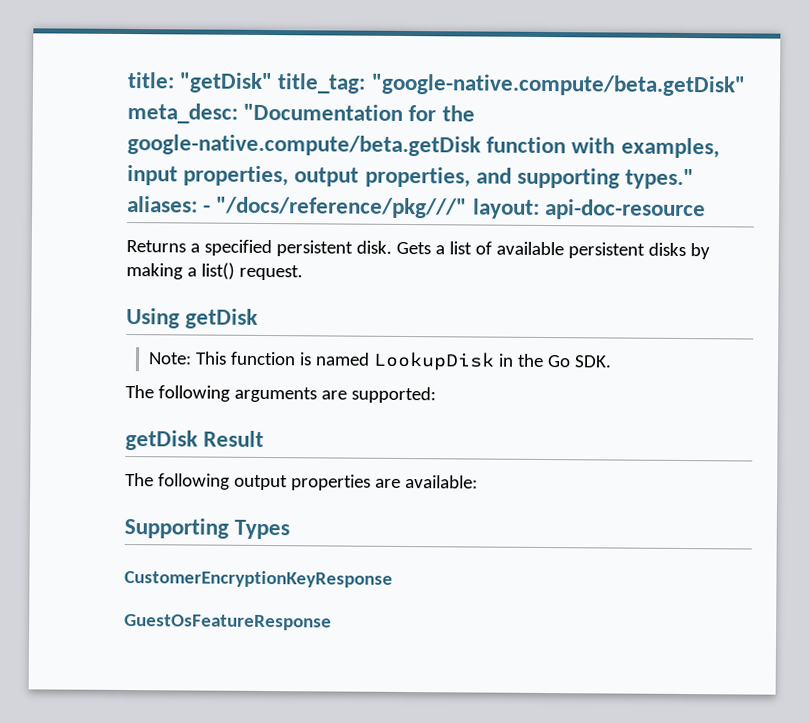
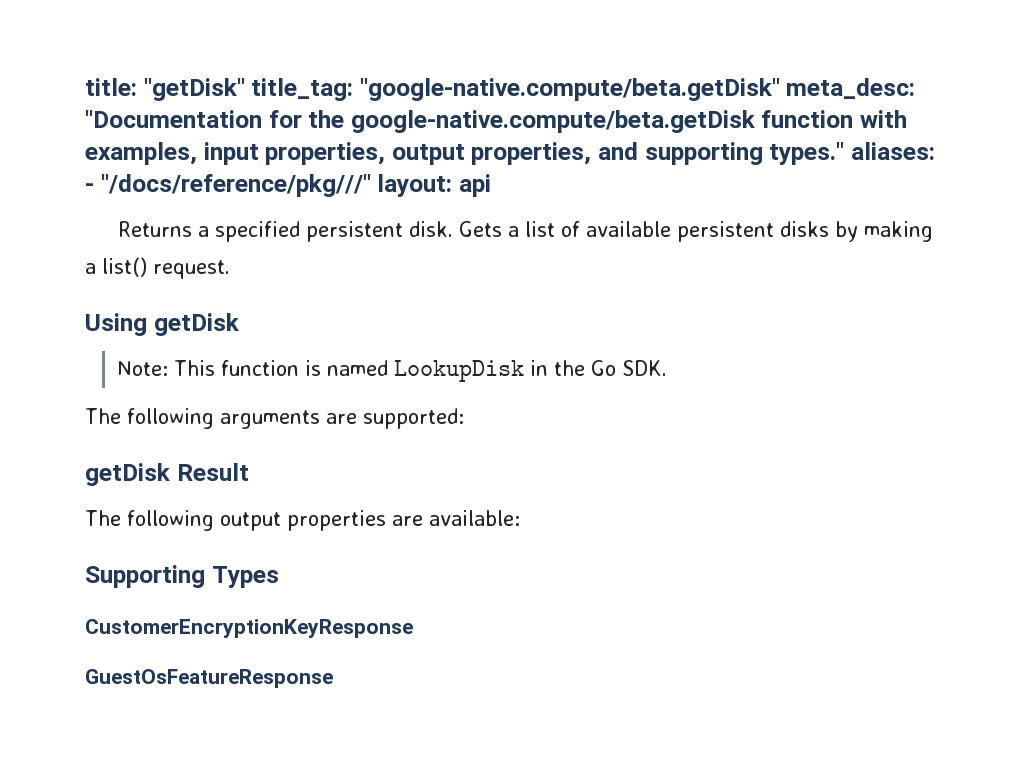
- title: "getDisk" title_tag: "google-native.compute/beta.getDisk" meta_desc: "Documentation for the google-native.compute/beta.getDisk function with examples, input properties, output properties, and supporting types." aliases: - "/docs/reference/pkg///" layout: api-doc-resource
+ title: "getDisk" title_tag: "google-native.compute/beta.getDisk" meta_desc: "Documentation for the google-native.compute/beta.getDisk function with examples, input properties, output properties, and supporting types." aliases: - "/docs/reference/pkg///" layout: api

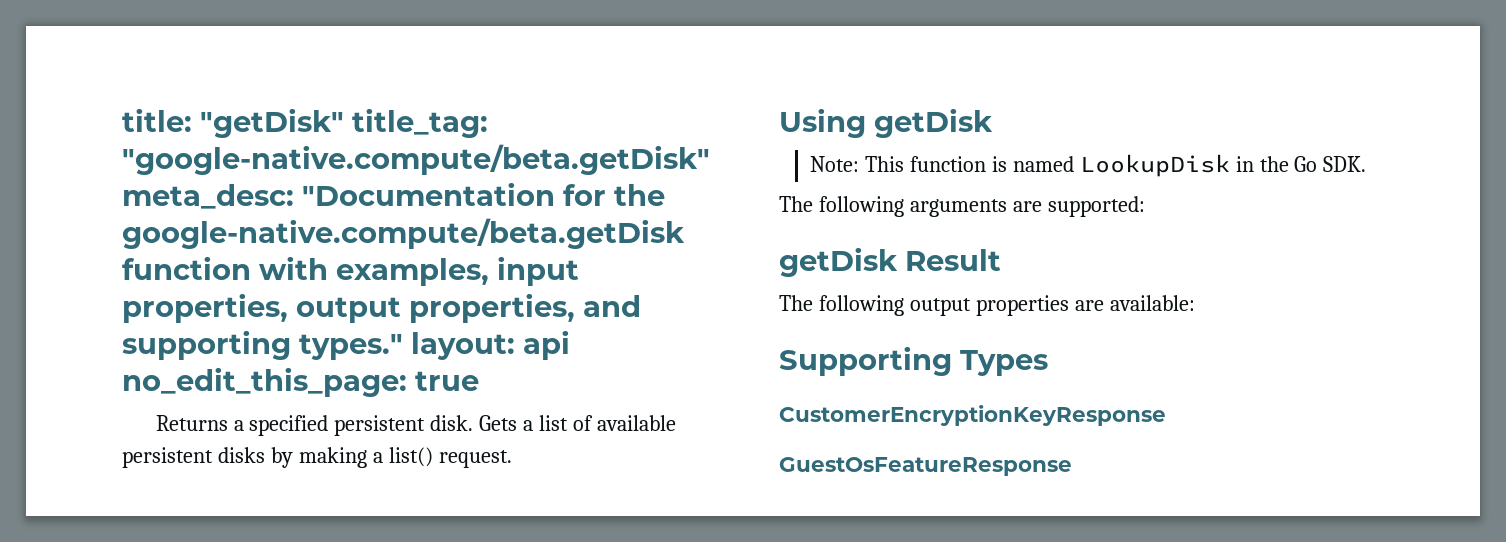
- title: "getDisk" title_tag: "google-native.compute/beta.getDisk" meta_desc: "Documentation for the google-native.compute/beta.getDisk function with examples, input properties, output properties, and supporting types." aliases: - "/docs/reference/pkg///" layout: api
+ title: "getDisk" title_tag: "google-native.compute/beta.getDisk" meta_desc: "Documentation for the google-native.compute/beta.getDisk function with examples, input properties, output properties, and supporting types." layout: api no_edit_this_page: true

